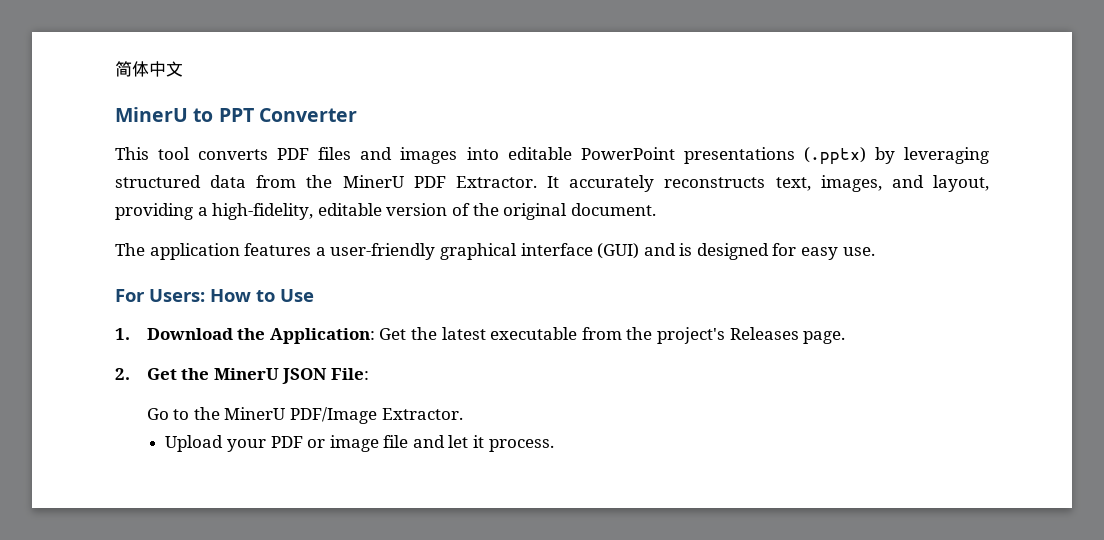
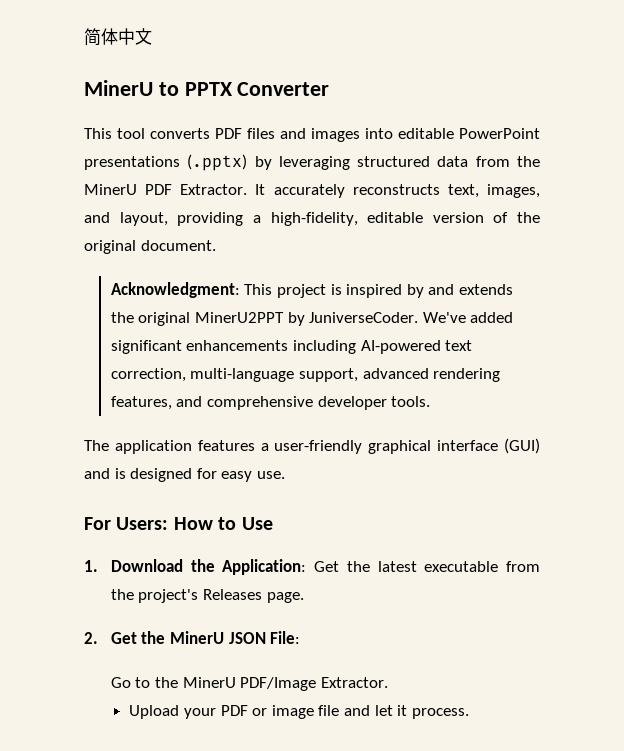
- MinerU to PPT Converter
+ MinerU to PPTX Converter
+ Acknowledgment: This project is inspired by and extends the original MinerU2PPT by JuniverseCoder. We've added significant enhancements including AI-powered text correction, multi-language support, advanced rendering features, and comprehensive developer tools.

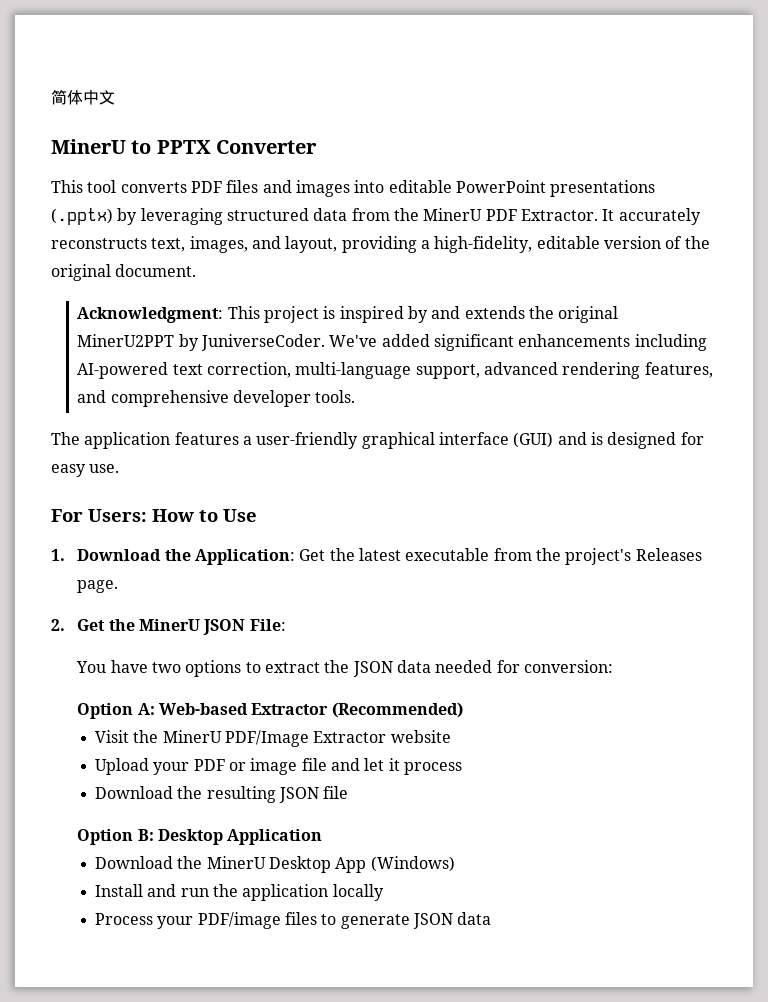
- Go to the MinerU PDF/Image Extractor.
+ You have two options to extract the JSON data needed for conversion:
+ Option A: Web-based Extractor (Recommended)
+ Visit the MinerU PDF/Image Extractor website
- Upload your PDF or image file and let it process.
+ Upload your PDF or image file and let it process
+ Download the resulting JSON file
+ Option B: Desktop Application
+ Download the MinerU Desktop App (Windows)
+ Install and run the application locally
+ Process your PDF/image files to generate JSON data

